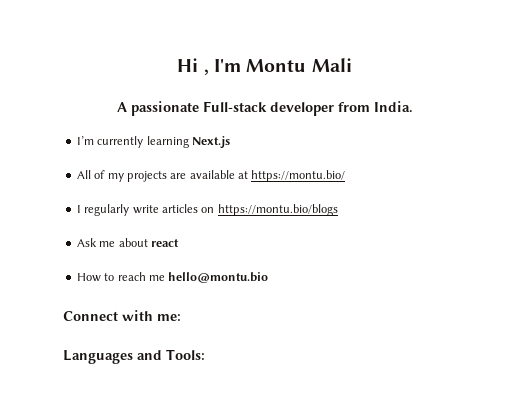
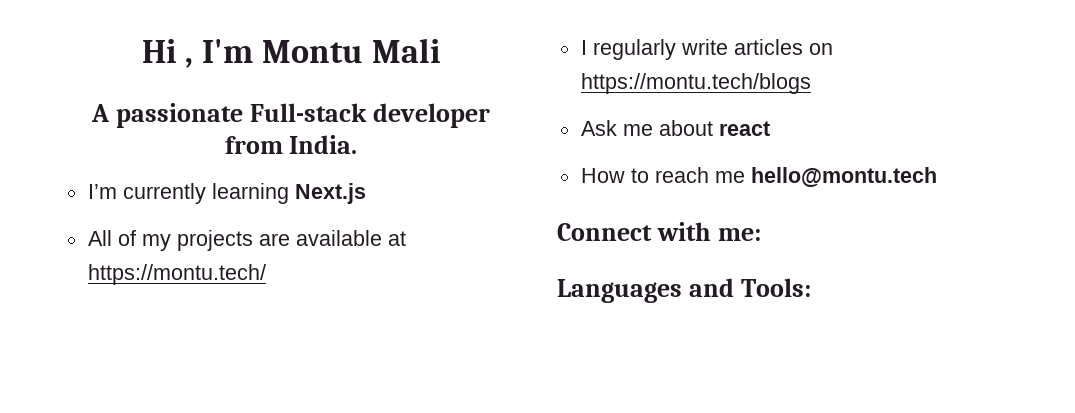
- All of my projects are available at https://montu.bio/
+ All of my projects are available at https://montu.tech/
- I regularly write articles on https://montu.bio/blogs
+ I regularly write articles on https://montu.tech/blogs
- How to reach me hello@montu.bio
+ How to reach me hello@montu.tech

